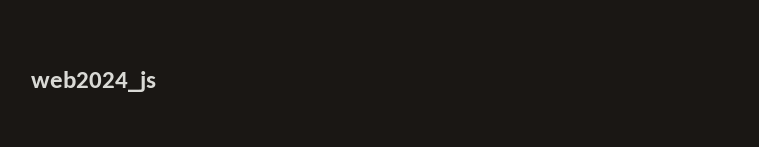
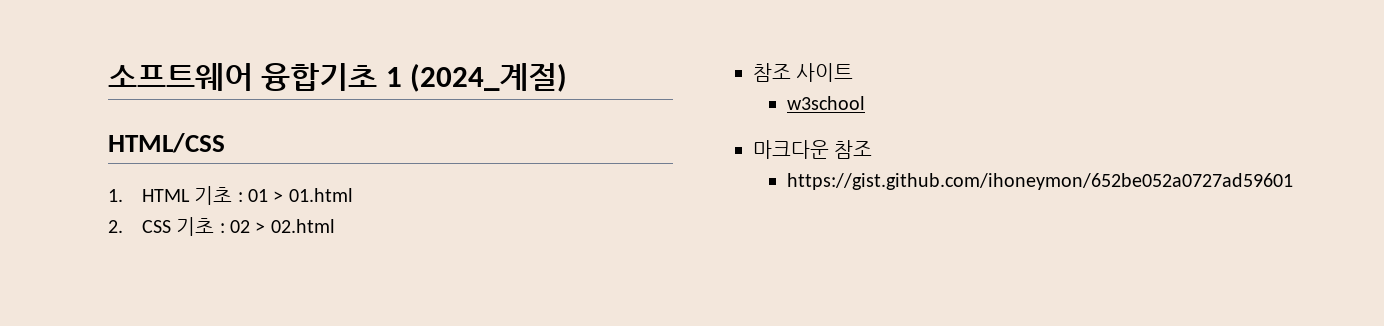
- web2024_js
+ 소프트웨어 융합기초 1 (2024_계절)
+ HTML/CSS
+ 1. HTML 기초 : 01 > 01.html
+ 2. CSS 기초 : 02 > 02.html
+ 참조 사이트
+ w3school
+ 마크다운 참조
+ https://gist.github.com/ihoneymon/652be052a0727ad59601

